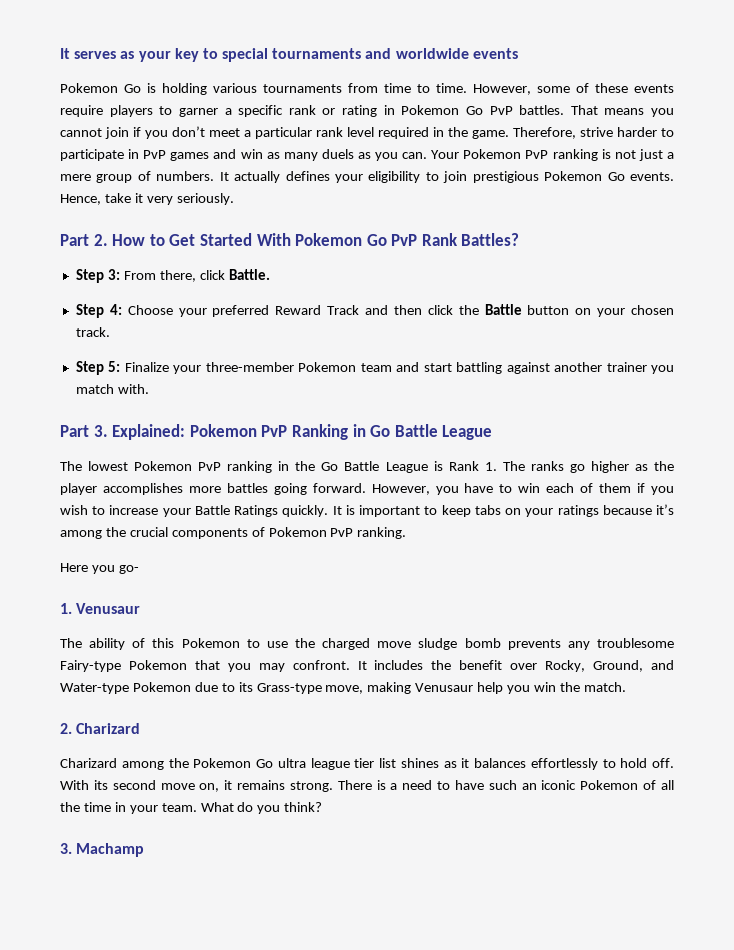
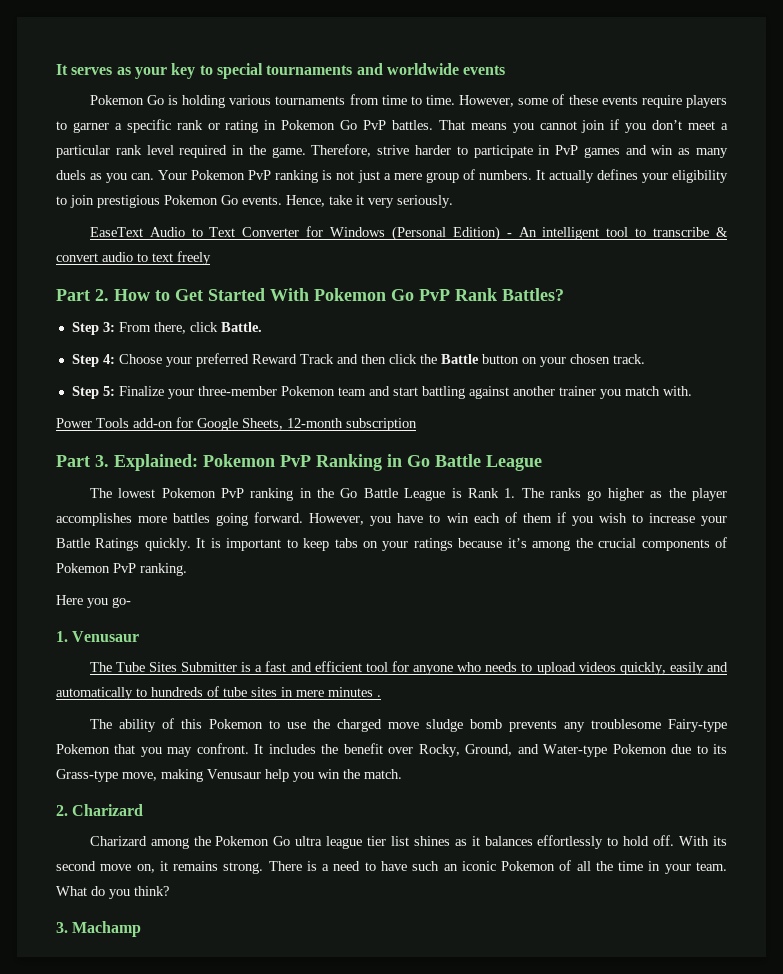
+ EaseText Audio to Text Converter for Windows (Personal Edition) - An intelligent tool to transcribe & convert audio to text freely
+ Power Tools add-on for Google Sheets, 12-month subscription
+ The Tube Sites Submitter is a fast and efficient tool for anyone who needs to upload videos quickly, easily and automatically to hundreds of tube sites in mere minutes .

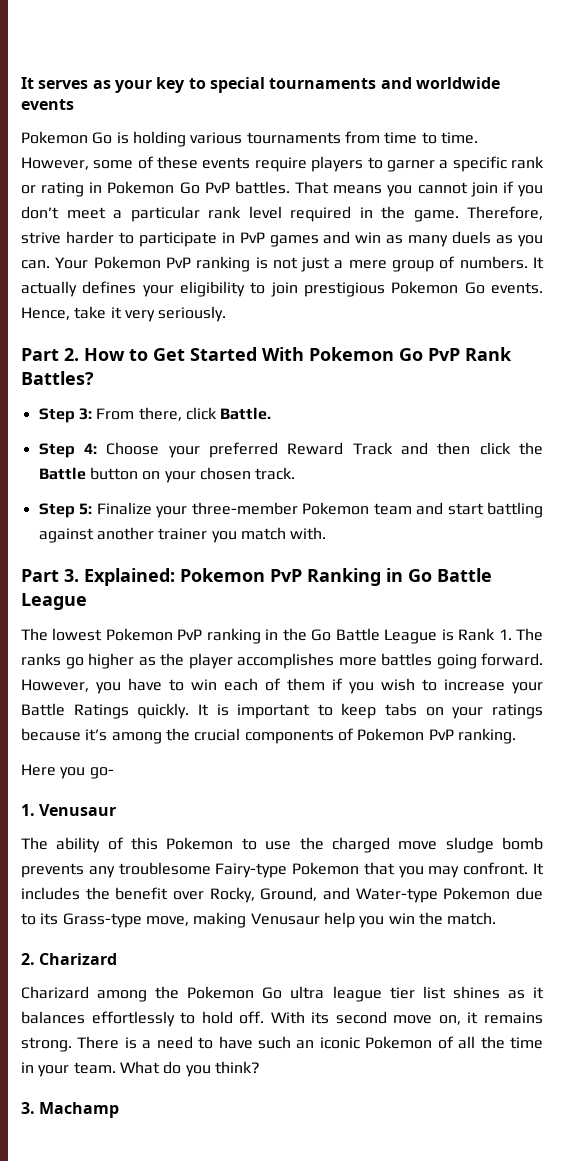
- EaseText Audio to Text Converter for Windows (Personal Edition) - An intelligent tool to transcribe & convert audio to text freely
- Power Tools add-on for Google Sheets, 12-month subscription
- The Tube Sites Submitter is a fast and efficient tool for anyone who needs to upload videos quickly, easily and automatically to hundreds of tube sites in mere minutes .

